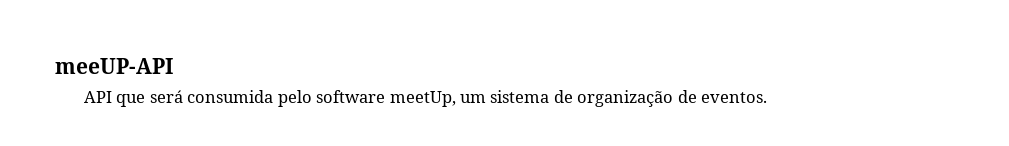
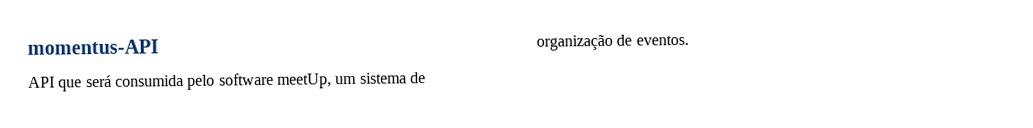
- meeUP-API
+ momentus-API

